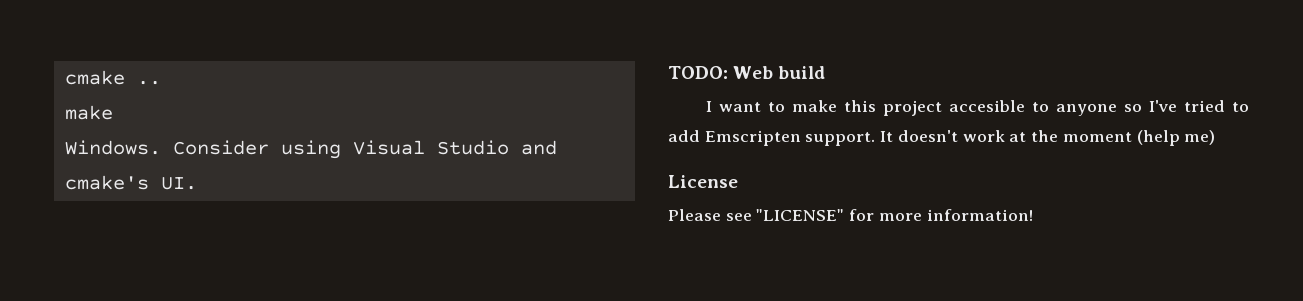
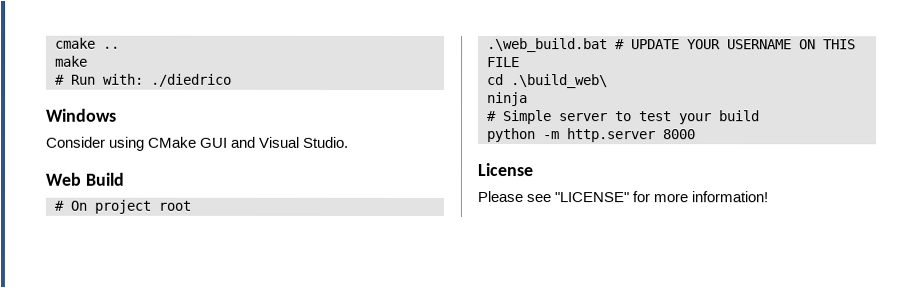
- Windows. Consider using Visual Studio and cmake's UI.
- TODO: Web build
- I want to make this project accesible to anyone so I've tried to add Emscripten support. It doesn't work at the moment (help me)
+ # Run with: ./diedrico
+ Windows
+ Consider using CMake GUI and Visual Studio.
+ Web Build
+ # On project root
+ .\web_build.bat # UPDATE YOUR USERNAME ON THIS FILE
+ cd .\build_web\
+ ninja
+ # Simple server to test your build
+ python -m http.server 8000

